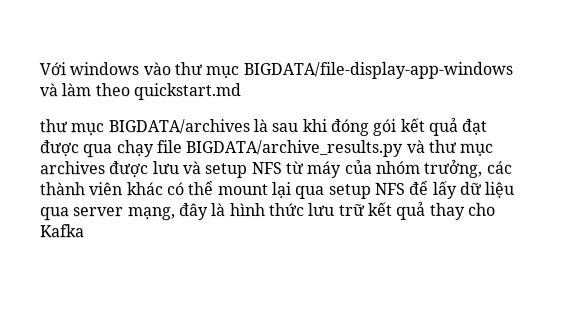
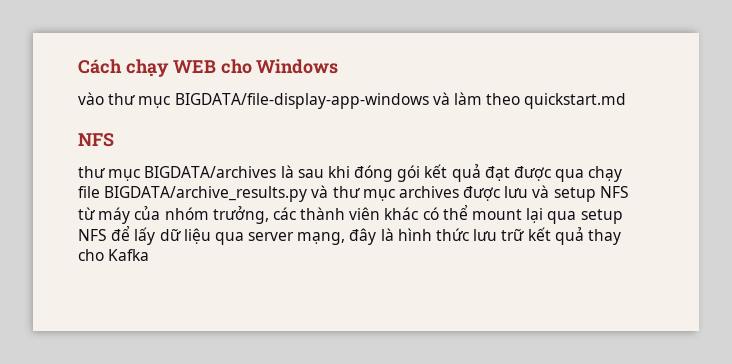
- Với windows vào thư mục BIGDATA/file-display-app-windows và làm theo quickstart.md
+ Cách chạy WEB cho Windows
+ vào thư mục BIGDATA/file-display-app-windows và làm theo quickstart.md
+ NFS

